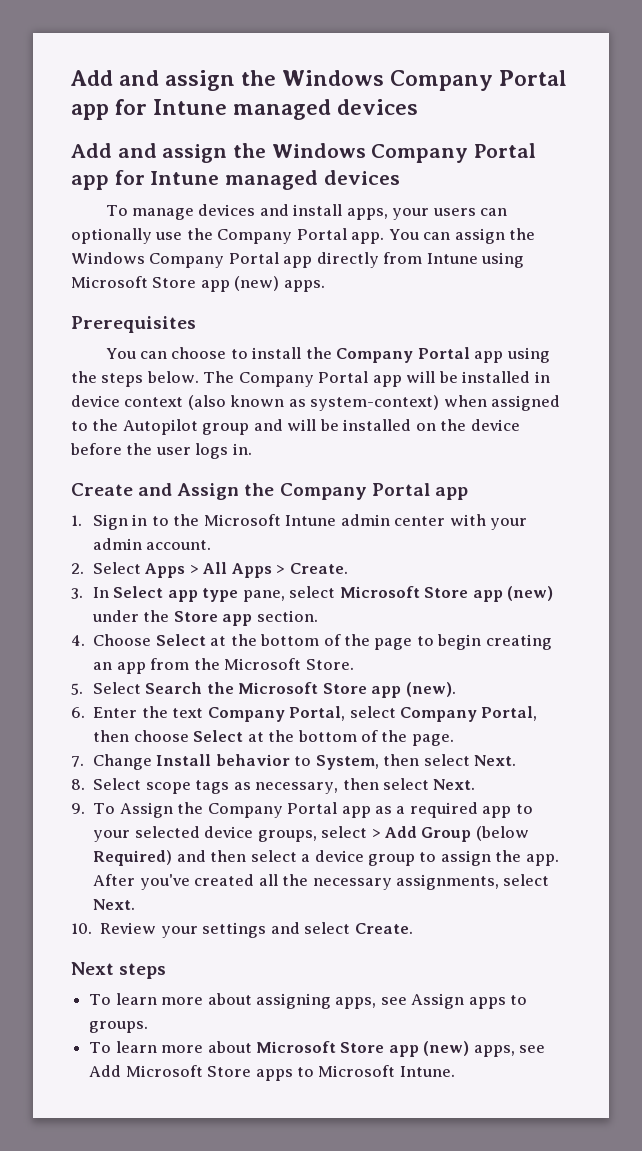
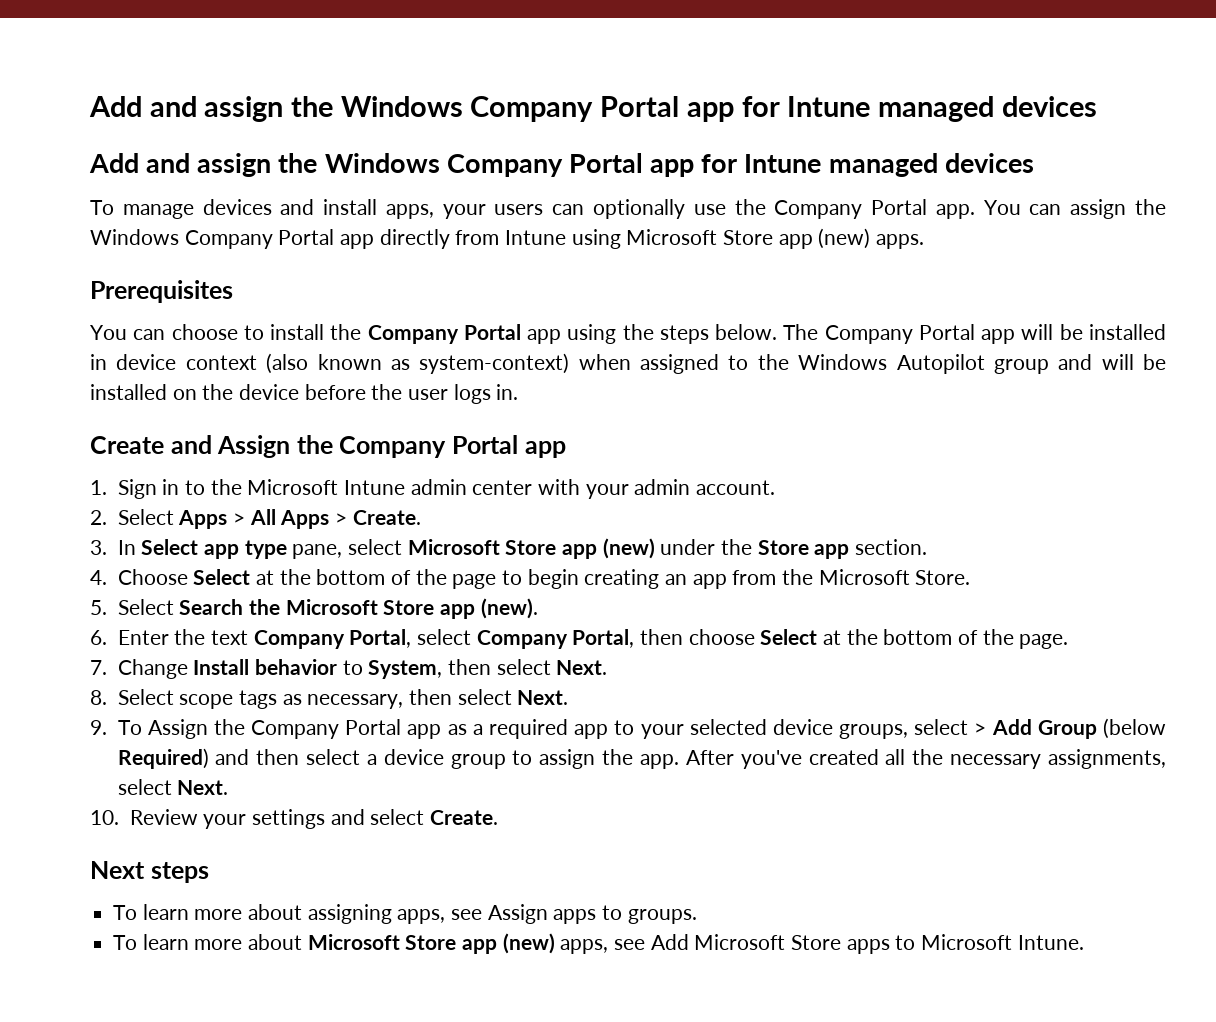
- The Company Portal app will be installed in device context (also known as system-context) when assigned to the Autopilot group and will be installed on the device before the user logs in.
+ The Company Portal app will be installed in device context (also known as system-context) when assigned to the Windows Autopilot group and will be installed on the device before the user logs in.

